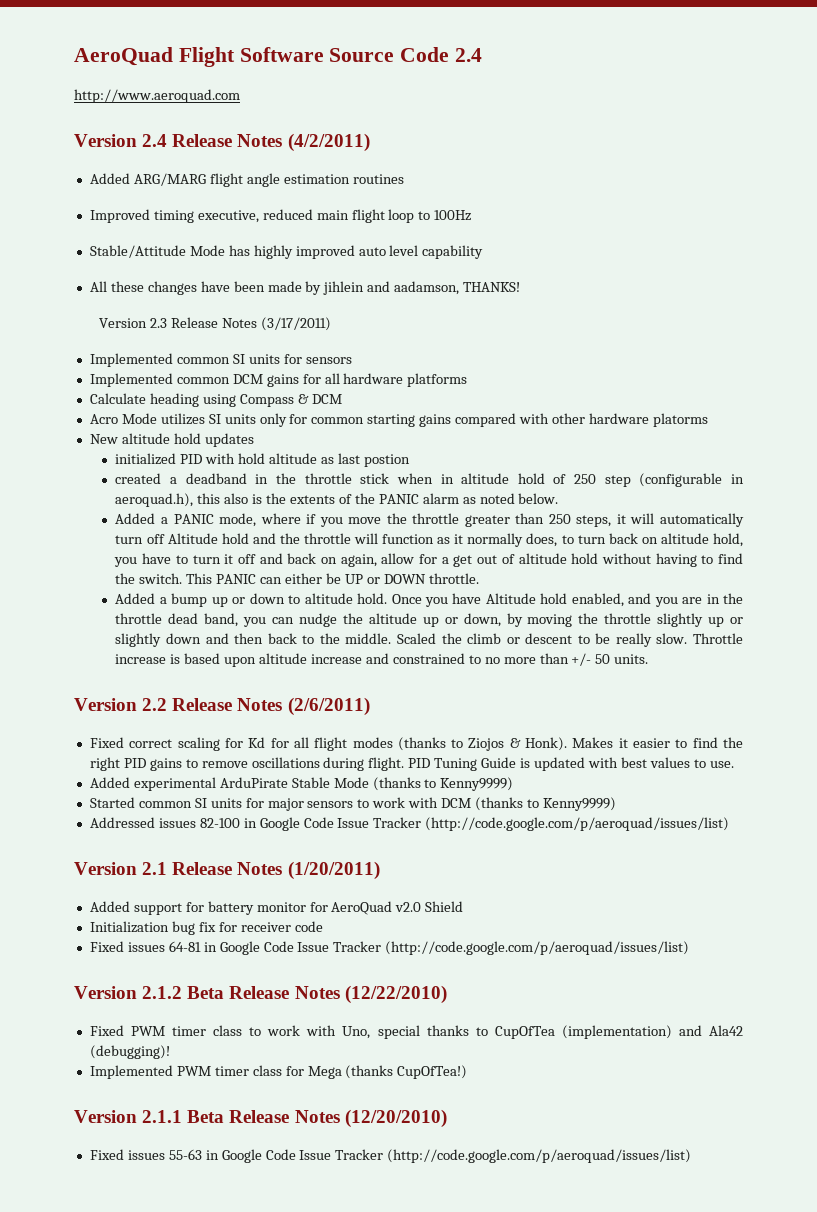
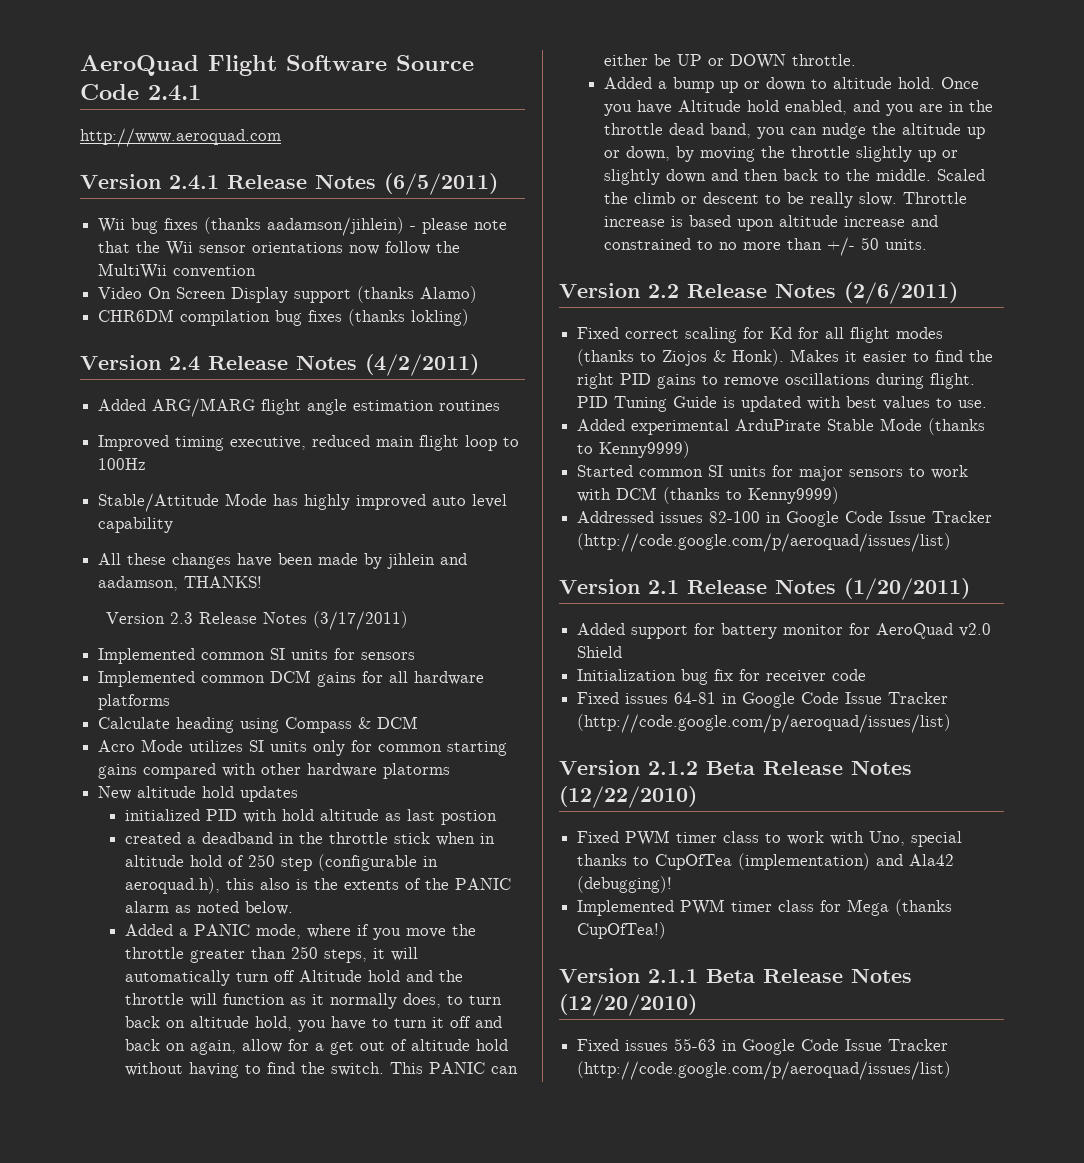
- AeroQuad Flight Software Source Code 2.4
+ AeroQuad Flight Software Source Code 2.4.1
+ Version 2.4.1 Release Notes (6/5/2011)
+ Wii bug fixes (thanks aadamson/jihlein) - please note that the Wii sensor orientations now follow the MultiWii convention
+ Video On Screen Display support (thanks Alamo)
+ CHR6DM compilation bug fixes (thanks lokling)

